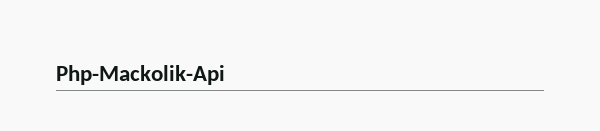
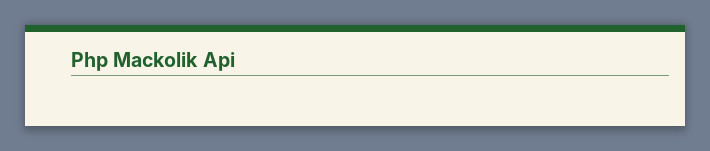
- Php-Mackolik-Api
+ Php Mackolik Api

